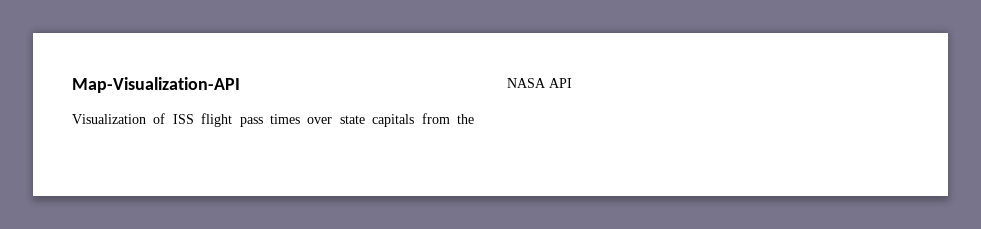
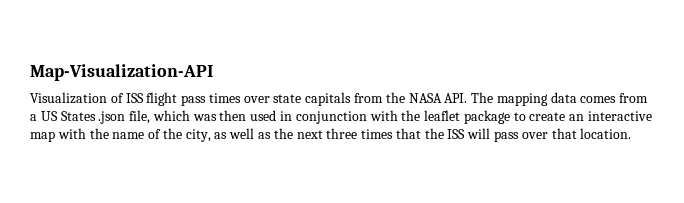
- Visualization of ISS flight pass times over state capitals from the NASA API
+ Visualization of ISS flight pass times over state capitals from the NASA API. The mapping data comes from a US States .json file, which was then used in conjunction with the leaflet package to create an interactive map with the name of the city, as well as the next three times that the ISS will pass over that location.

